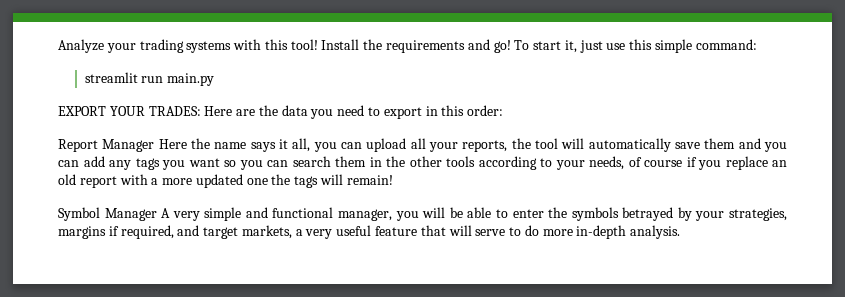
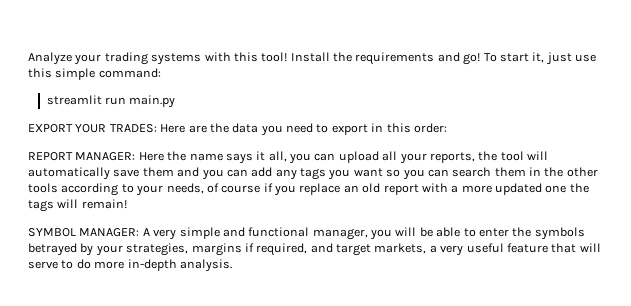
- Report Manager Here the name says it all, you can upload all your reports, the tool will automatically save them and you can add any tags you want so you can search them in the other tools according to your needs, of course if you replace an old report with a more updated one the tags will remain!
+ REPORT MANAGER: Here the name says it all, you can upload all your reports, the tool will automatically save them and you can add any tags you want so you can search them in the other tools according to your needs, of course if you replace an old report with a more updated one the tags will remain!
- Symbol Manager A very simple and functional manager, you will be able to enter the symbols betrayed by your strategies, margins if required, and target markets, a very useful feature that will serve to do more in-depth analysis.
+ SYMBOL MANAGER: A very simple and functional manager, you will be able to enter the symbols betrayed by your strategies, margins if required, and target markets, a very useful feature that will serve to do more in-depth analysis.

